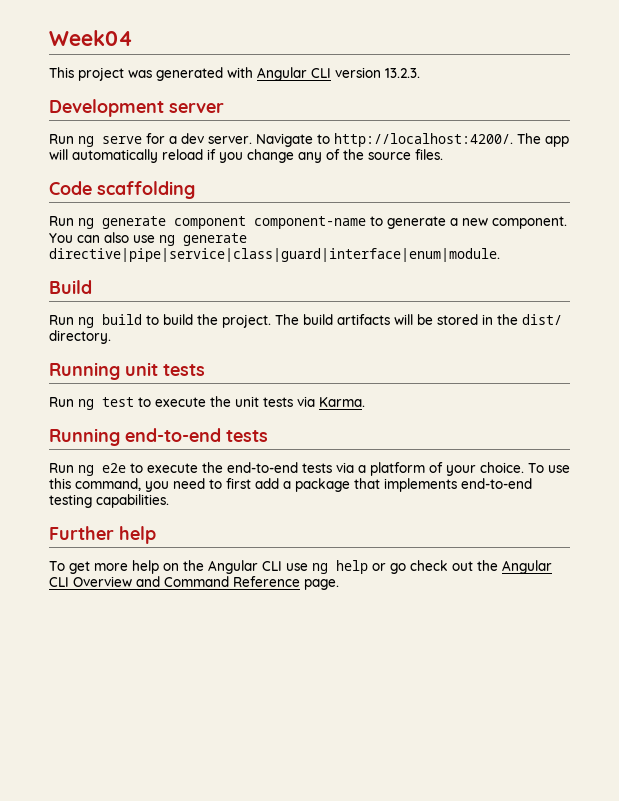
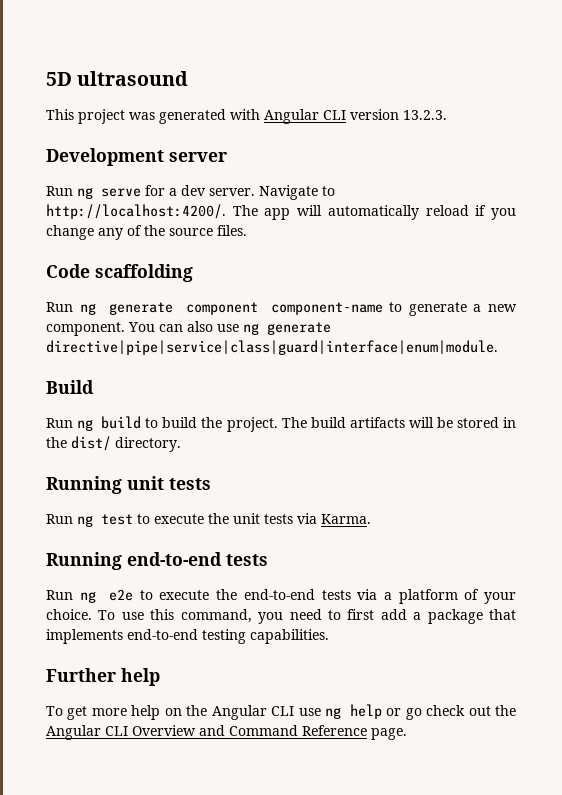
- Week04
+ 5D ultrasound

